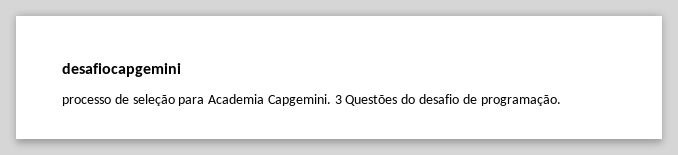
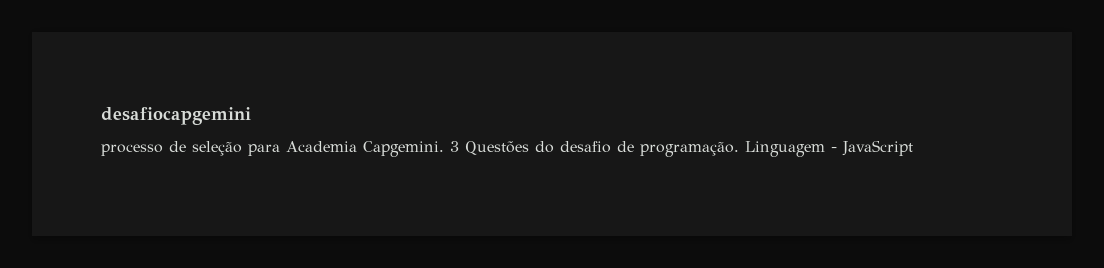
+ Linguagem - JavaScript

